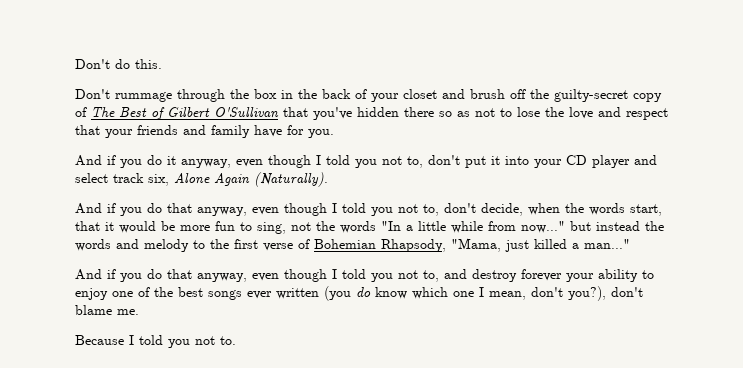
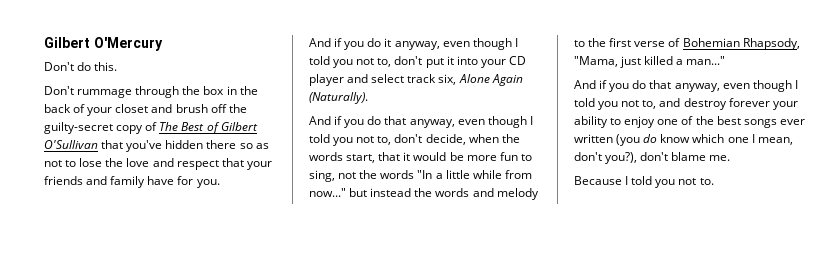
+ Gilbert O'Mercury

